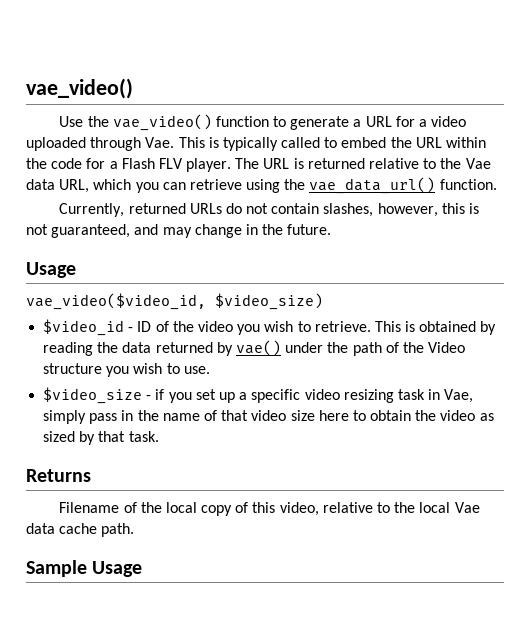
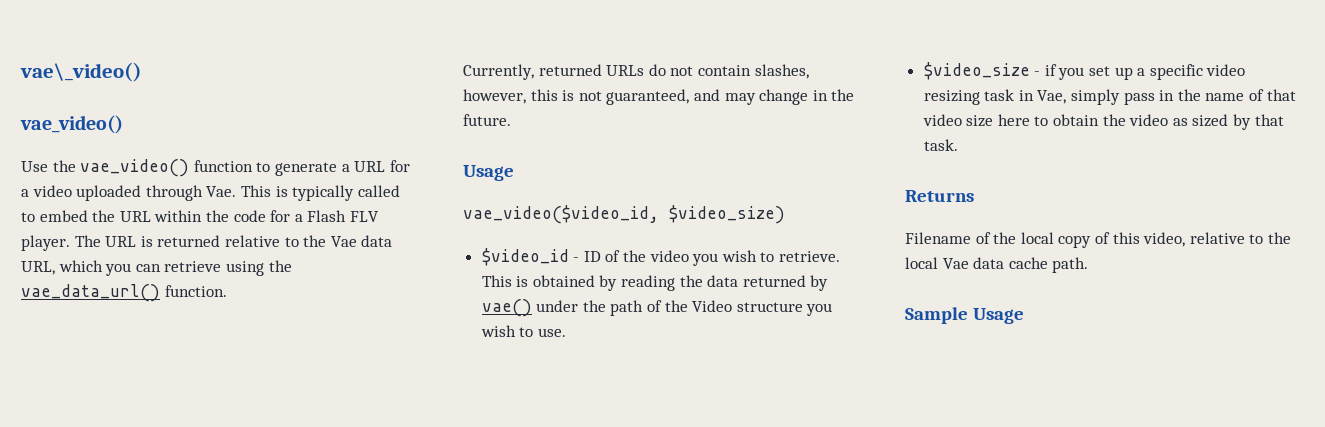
+ vae\_video()

